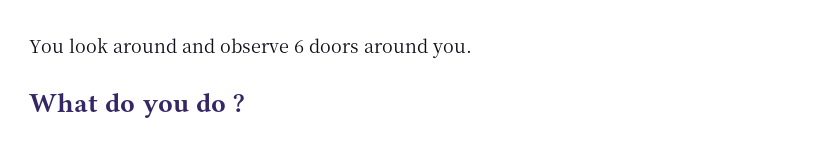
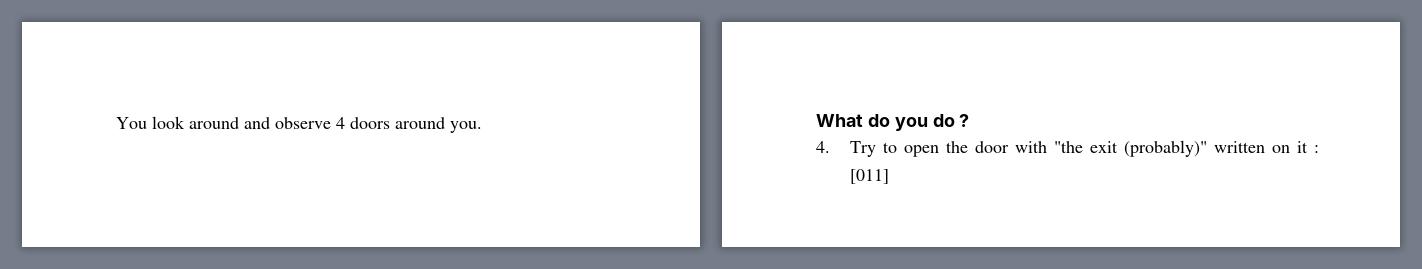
- You look around and observe 6 doors around you.
+ You look around and observe 4 doors around you.
+ 4. Try to open the door with "the exit (probably)" written on it : [011]

